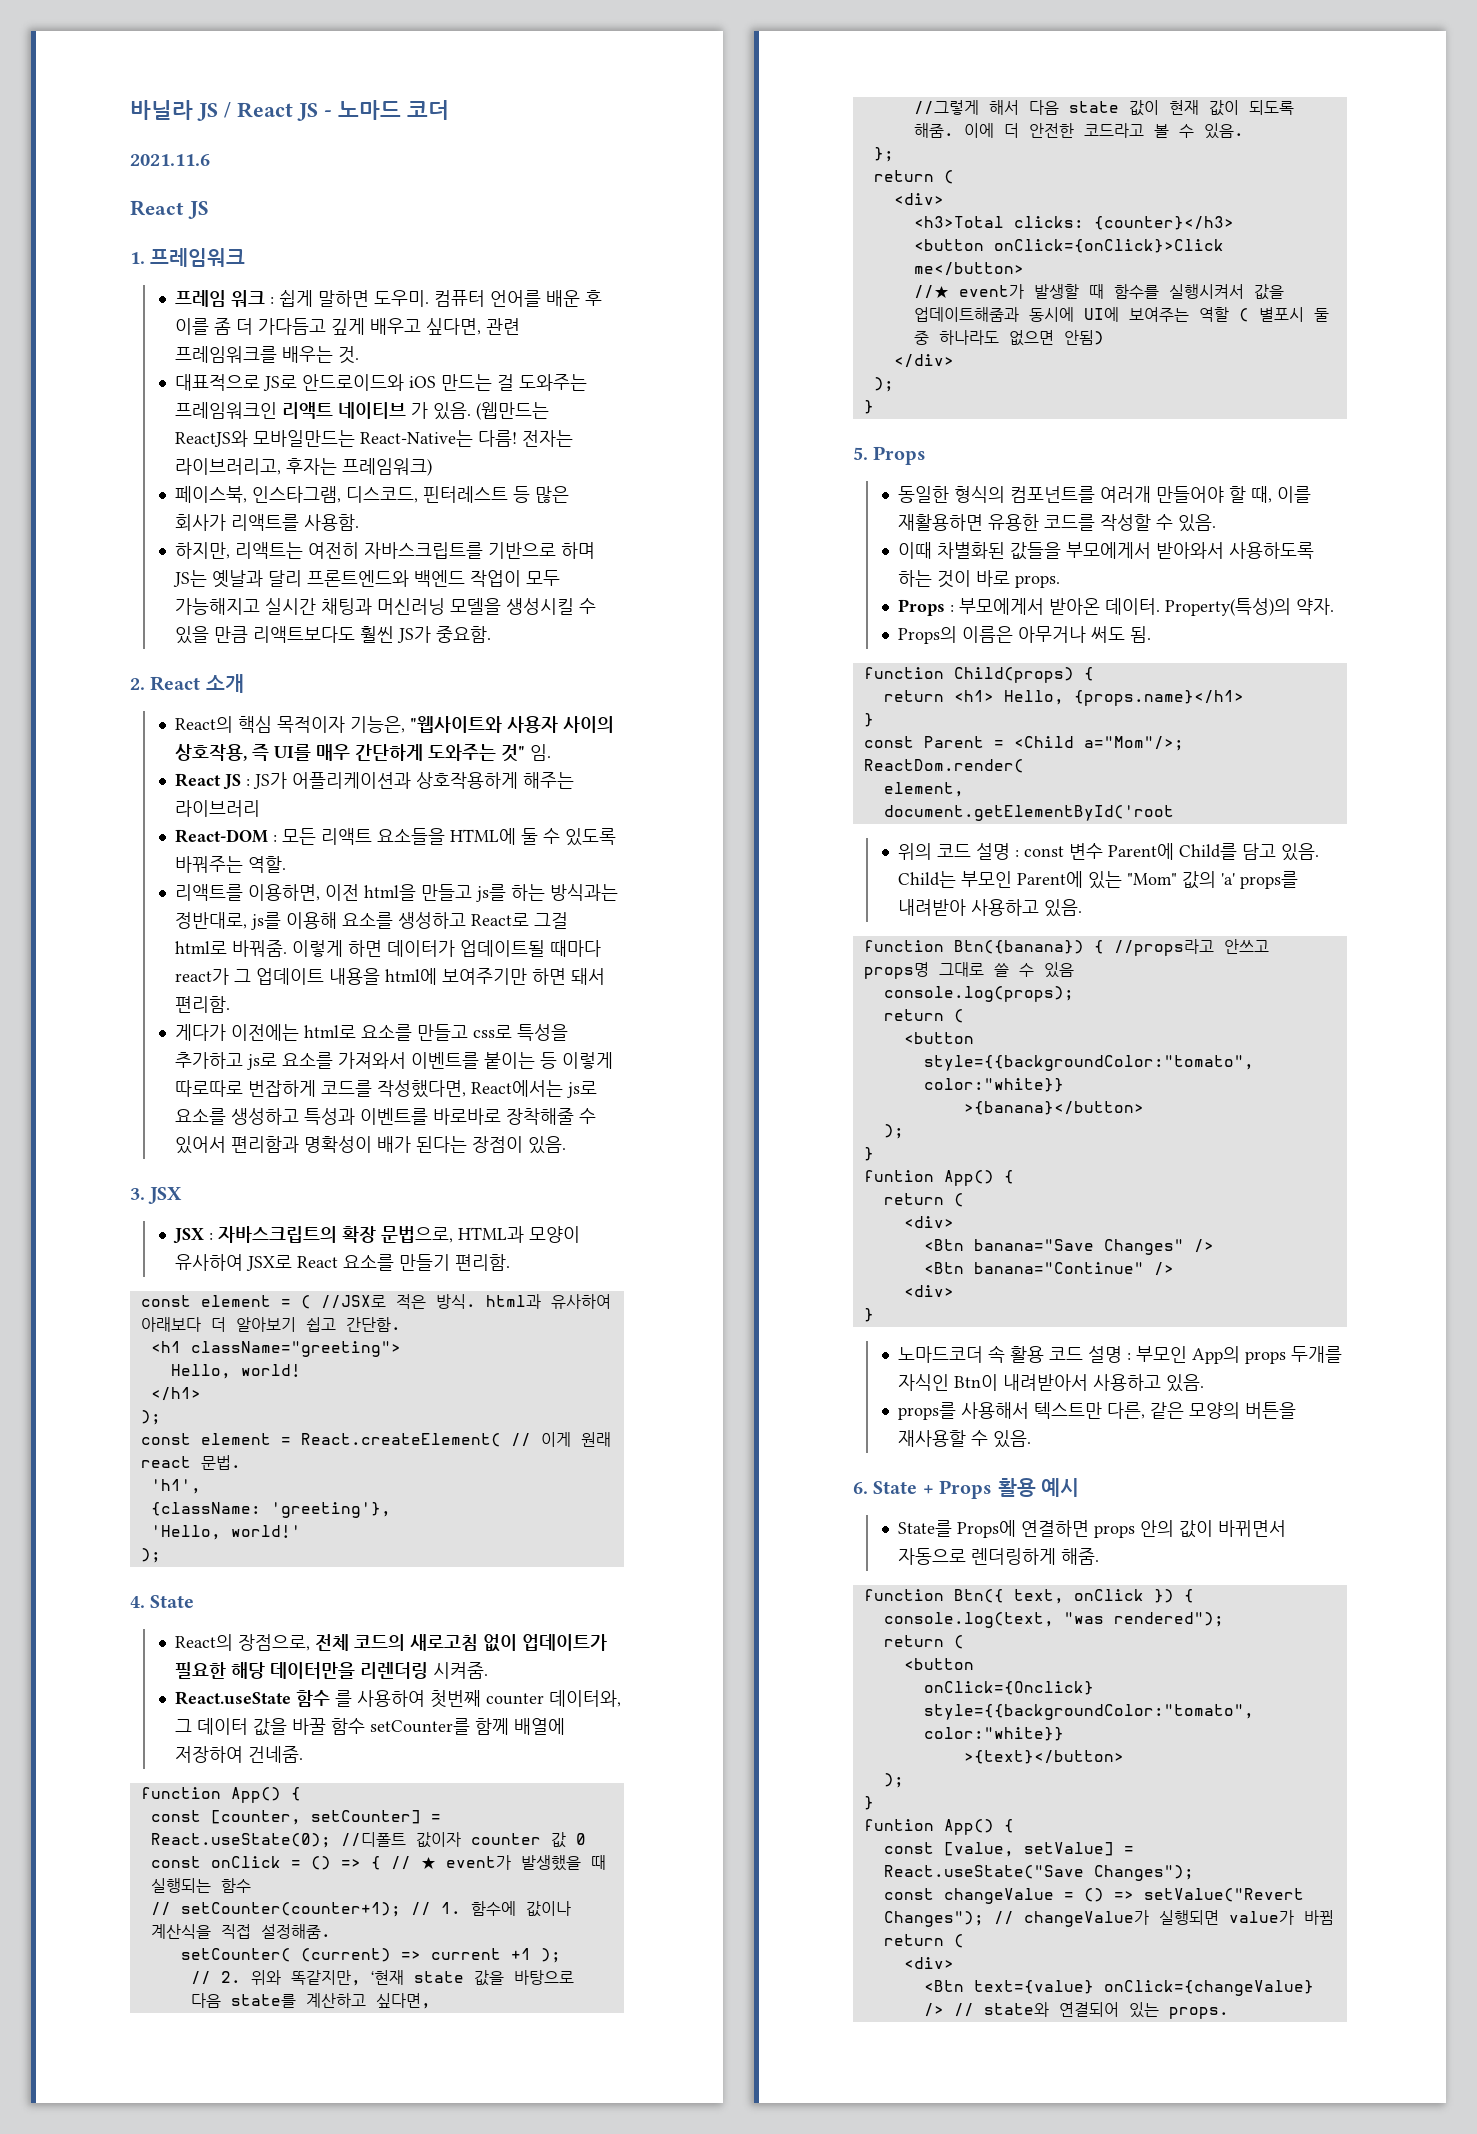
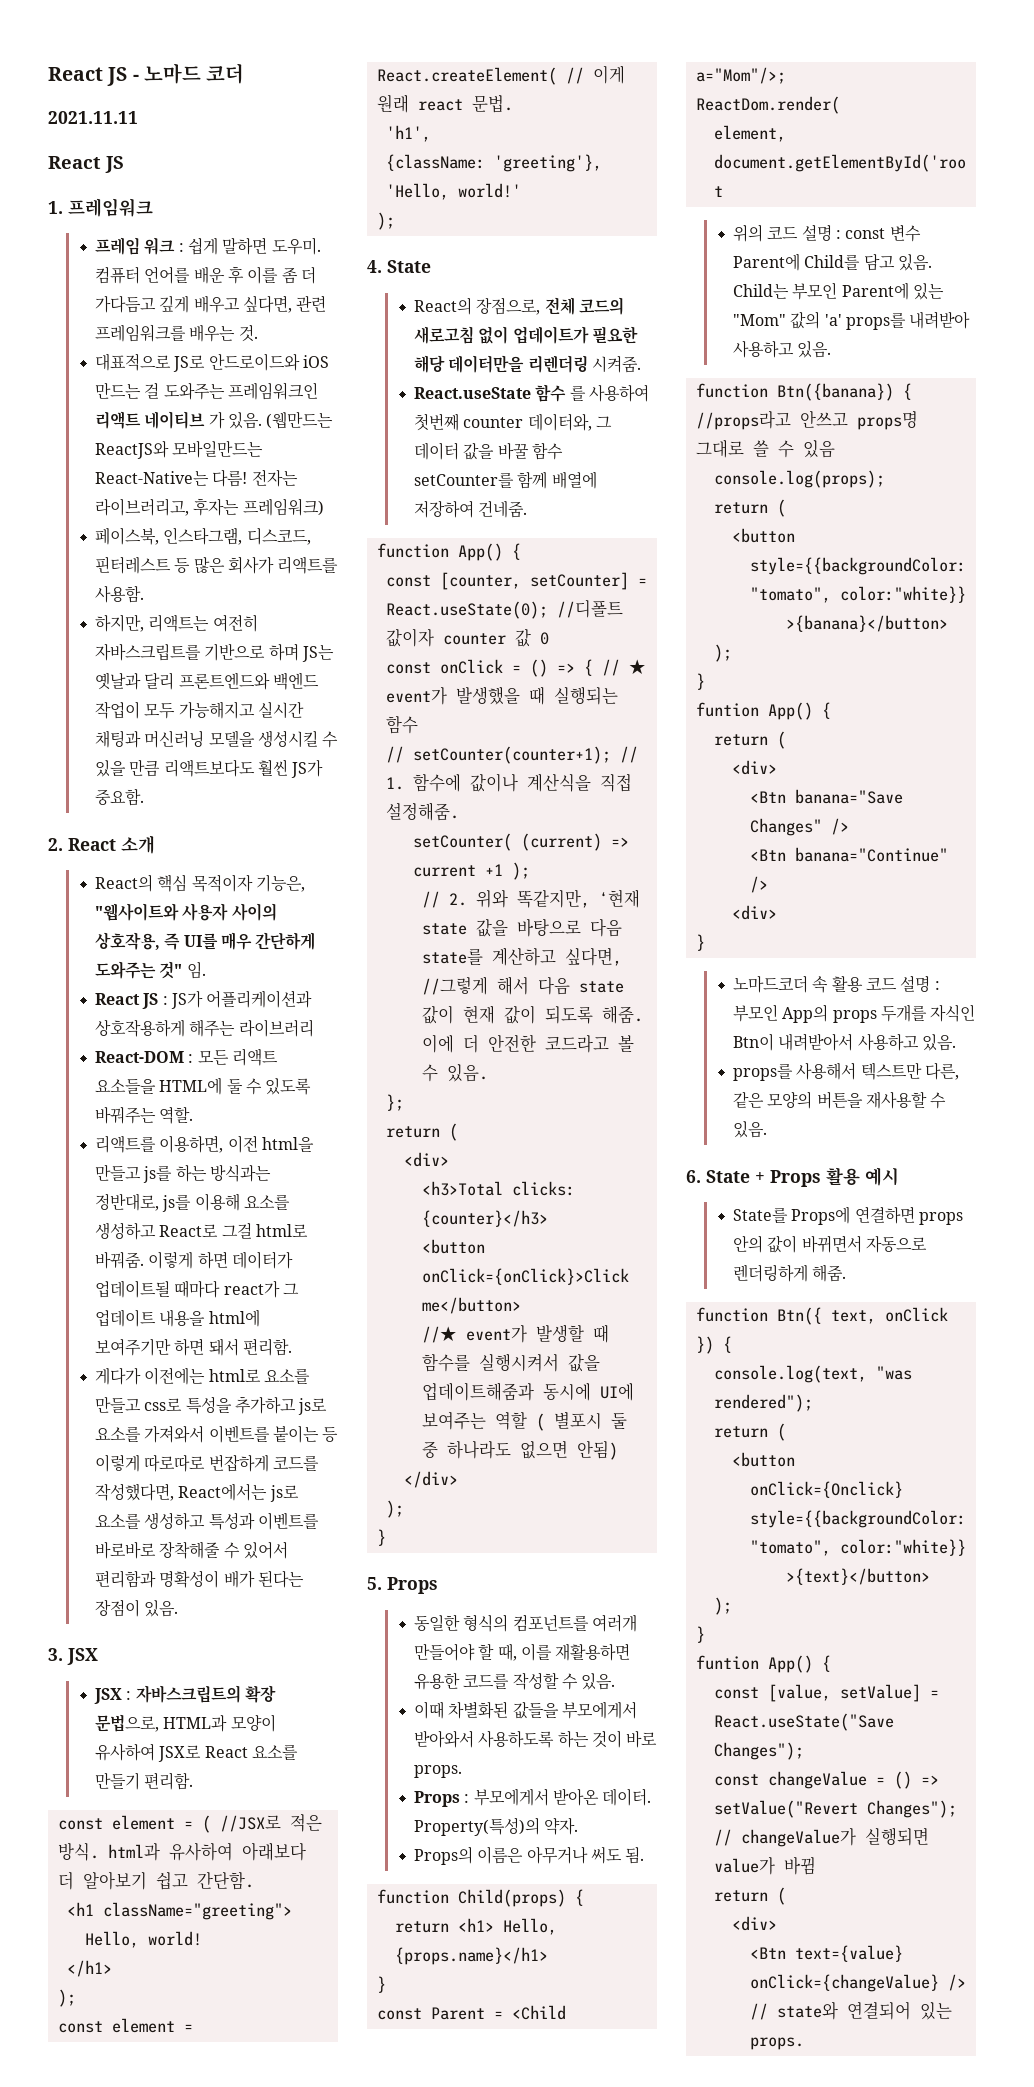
- 바닐라 JS / React JS - 노마드 코더
+ React JS - 노마드 코더
- 2021.11.6
+ 2021.11.11

